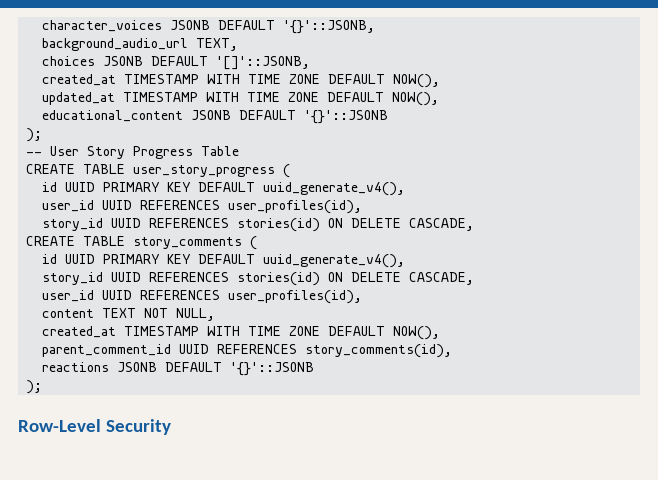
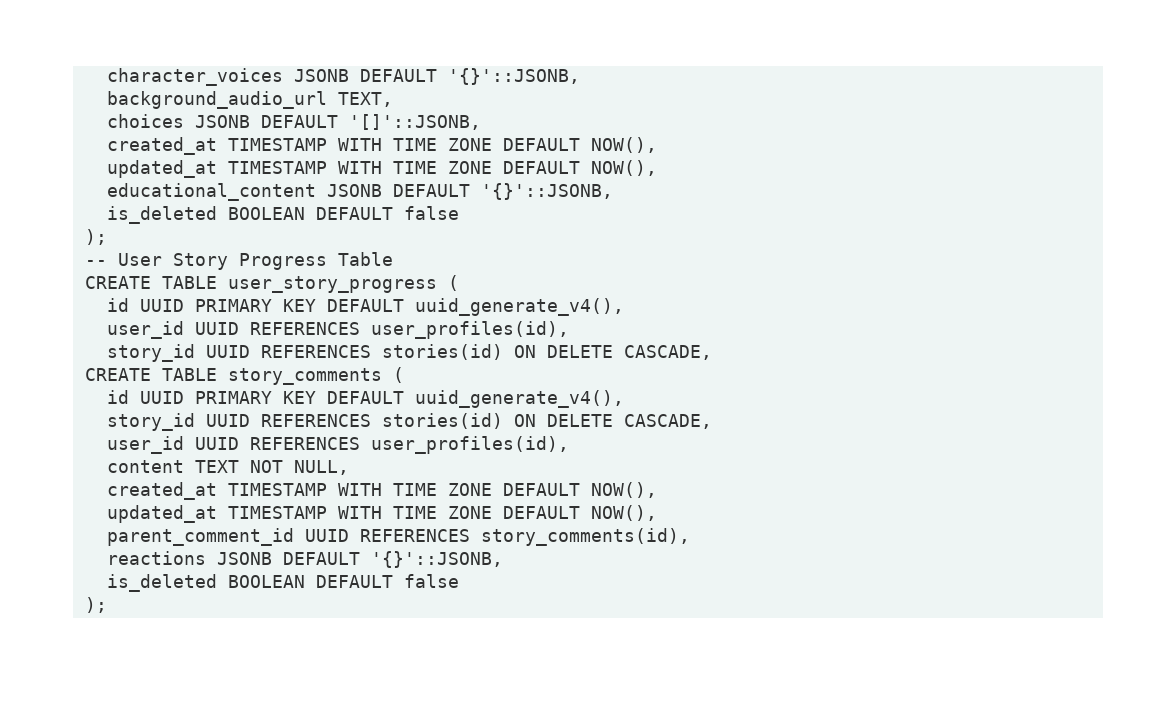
- educational_content JSONB DEFAULT '{}'::JSONB
+ educational_content JSONB DEFAULT '{}'::JSONB,
+ is_deleted BOOLEAN DEFAULT false
  content TEXT NOT NULL,
  created_at TIMESTAMP WITH TIME ZONE DEFAULT NOW(),
+ updated_at TIMESTAMP WITH TIME ZONE DEFAULT NOW(),
- reactions JSONB DEFAULT '{}'::JSONB
+ reactions JSONB DEFAULT '{}'::JSONB,
+ is_deleted BOOLEAN DEFAULT false
  );
- Row-Level Security

